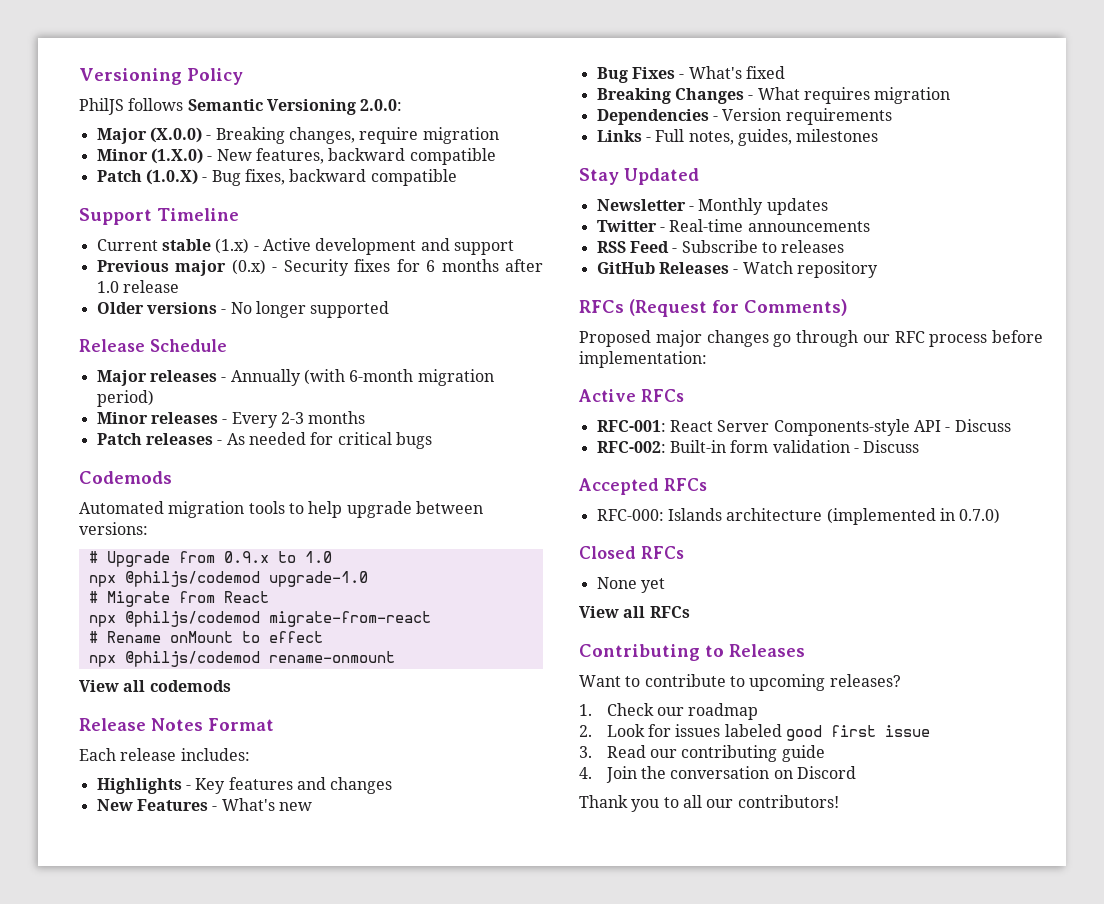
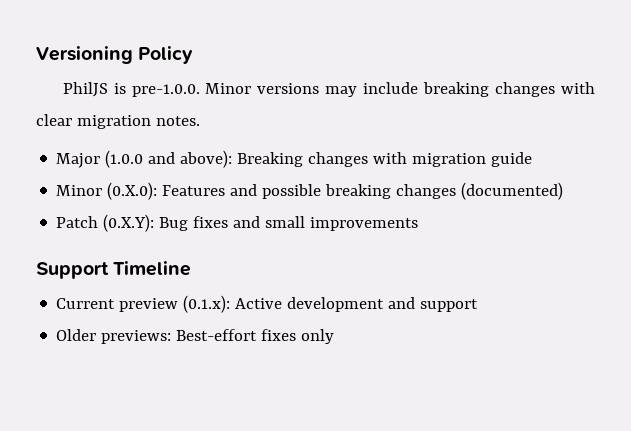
- PhilJS follows Semantic Versioning 2.0.0:
- Major (X.0.0) - Breaking changes, require migration
- Minor (1.X.0) - New features, backward compatible
- Patch (1.0.X) - Bug fixes, backward compatible
+ PhilJS is pre-1.0.0. Minor versions may include breaking changes with clear migration notes.
+ Major (1.0.0 and above): Breaking changes with migration guide
+ Minor (0.X.0): Features and possible breaking changes (documented)
+ Patch (0.X.Y): Bug fixes and small improvements
- Current stable (1.x) - Active development and support
+ Current preview (0.1.x): Active development and support
- Previous major (0.x) - Security fixes for 6 months after 1.0 release
- Older versions - No longer supported
- Release Schedule
- Major releases - Annually (with 6-month migration period)
- Minor releases - Every 2-3 months
- Patch releases - As needed for critical bugs
- Codemods
- Automated migration tools to help upgrade between versions:
- # Upgrade from 0.9.x to 1.0
- npx @philjs/codemod upgrade-1.0
- # Migrate from React
- npx @philjs/codemod migrate-from-react
- # Rename onMount to effect
- npx @philjs/codemod rename-onmount
- View all codemods
- Release Notes Format
- Each release includes:
- Highlights - Key features and changes
- New Features - What's new
- Bug Fixes - What's fixed
- Breaking Changes - What requires migration
- Dependencies - Version requirements
- Links - Full notes, guides, milestones
- Stay Updated
- Newsletter - Monthly updates
- Twitter - Real-time announcements
- RSS Feed - Subscribe to releases
- GitHub Releases - Watch repository
- RFCs (Request for Comments)
- Proposed major changes go through our RFC process before implementation:
- Active RFCs
- RFC-001: React Server Components-style API - Discuss
- RFC-002: Built-in form validation - Discuss
- Accepted RFCs
- RFC-000: Islands architecture (implemented in 0.7.0)
- Closed RFCs
- None yet
- View all RFCs
- Contributing to Releases
- Want to contribute to upcoming releases?
- 1. Check our roadmap
- 2. Look for issues labeled good first issue
- 3. Read our contributing guide
- 4. Join the conversation on Discord
- Thank you to all our contributors!
+ Older previews: Best-effort fixes only

